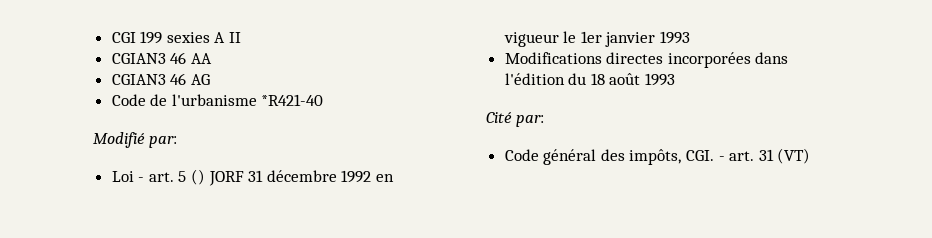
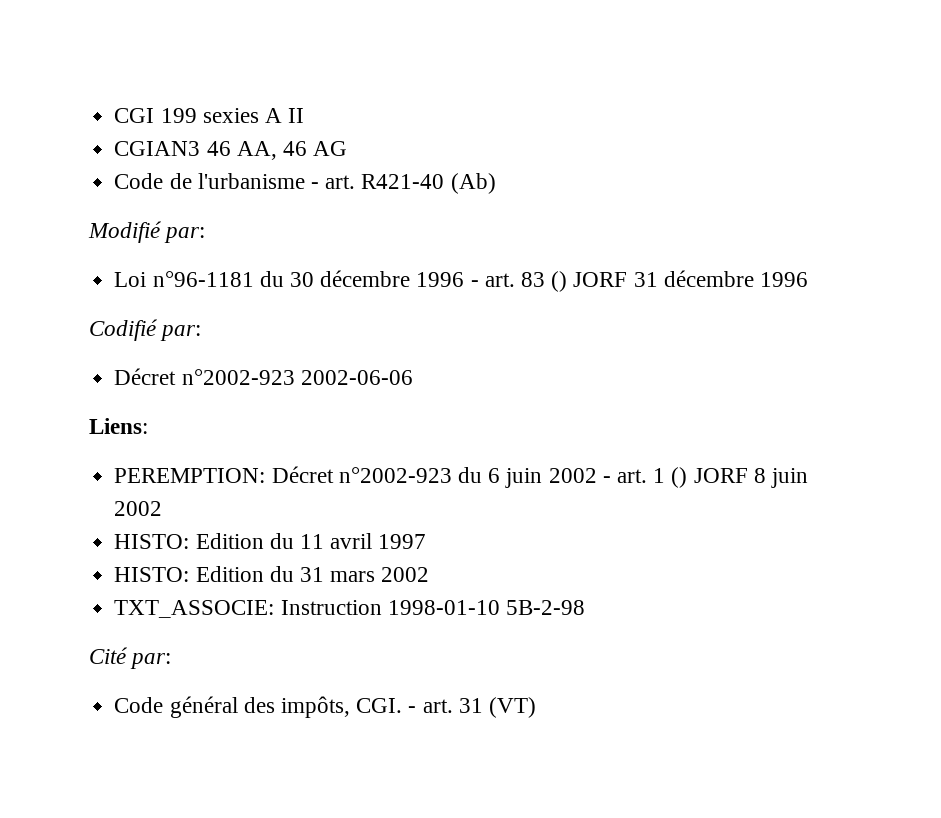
- CGIAN3 46 AA
- CGIAN3 46 AG
+ CGIAN3 46 AA, 46 AG
- Code de l'urbanisme *R421-40
+ Code de l'urbanisme - art. R421-40 (Ab)
- Loi - art. 5 () JORF 31 décembre 1992 en vigueur le 1er janvier 1993
- Modifications directes incorporées dans l'édition du 18 août 1993
+ Loi n°96-1181 du 30 décembre 1996 - art. 83 () JORF 31 décembre 1996
+ Codifié par:
+ Décret n°2002-923 2002-06-06
+ Liens:
+ PEREMPTION: Décret n°2002-923 du 6 juin 2002 - art. 1 () JORF 8 juin 2002
+ HISTO: Edition du 11 avril 1997
+ HISTO: Edition du 31 mars 2002
+ TXT_ASSOCIE: Instruction 1998-01-10 5B-2-98

